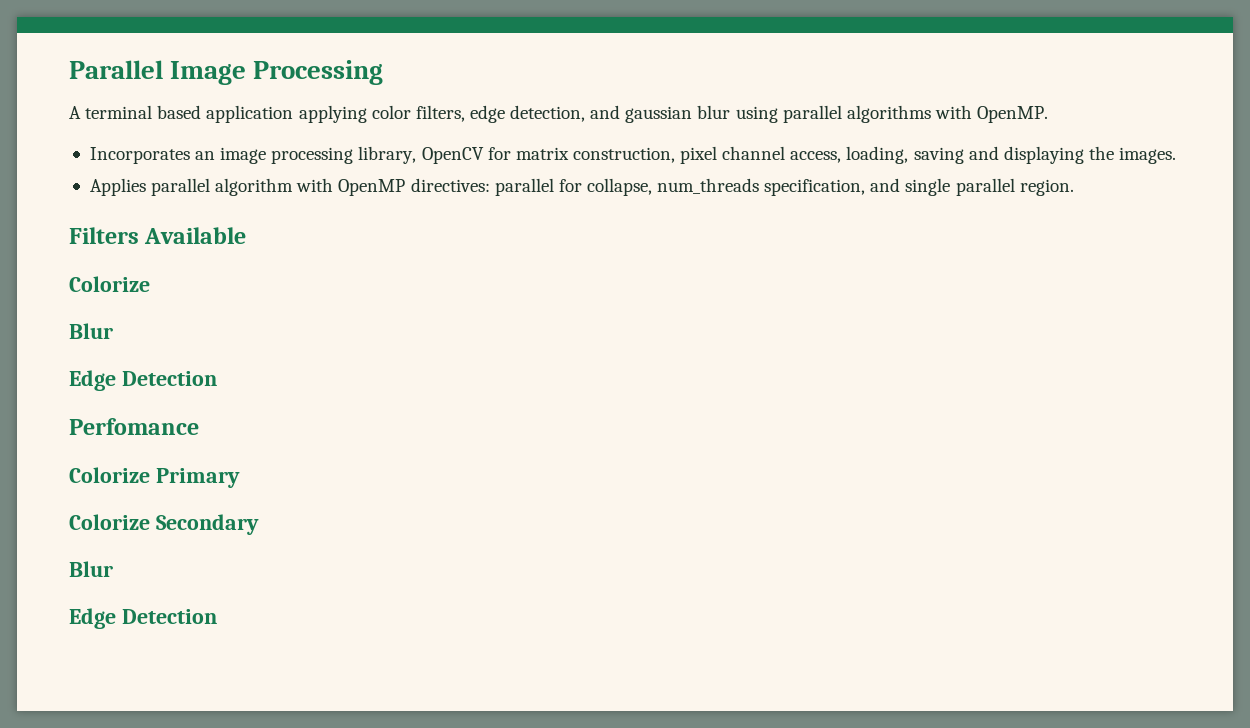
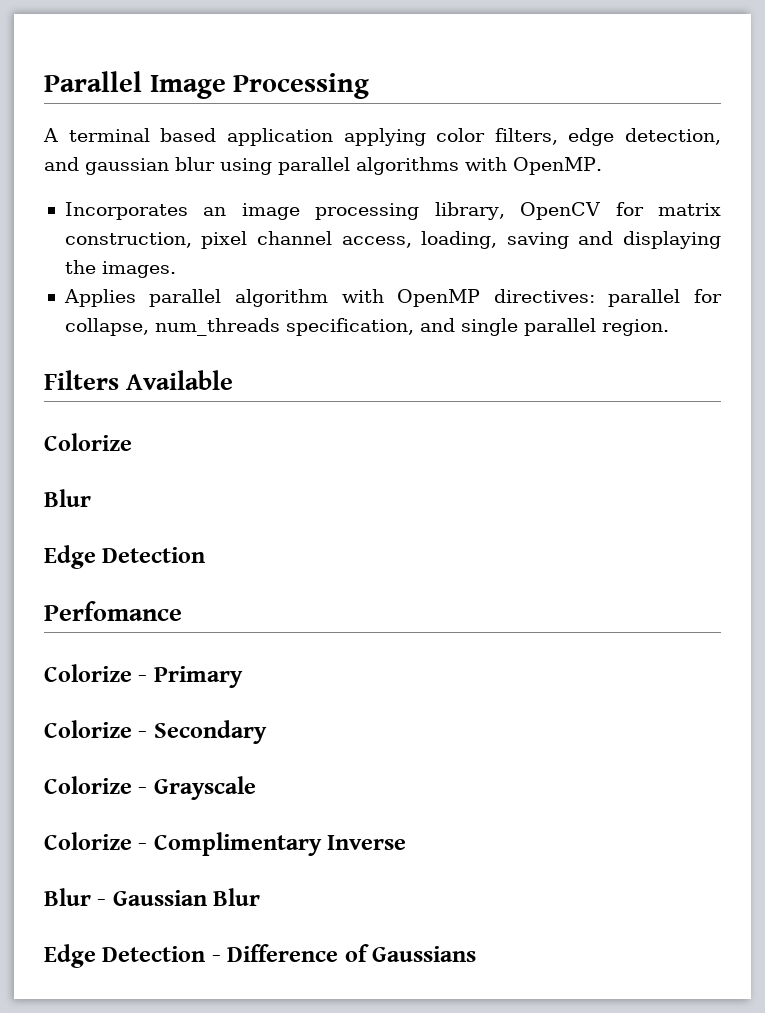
- Colorize Primary
+ Colorize - Primary
- Colorize Secondary
- Blur
- Edge Detection
+ Colorize - Secondary
+ Colorize - Grayscale
+ Colorize - Complimentary Inverse
+ Blur - Gaussian Blur
+ Edge Detection - Difference of Gaussians

